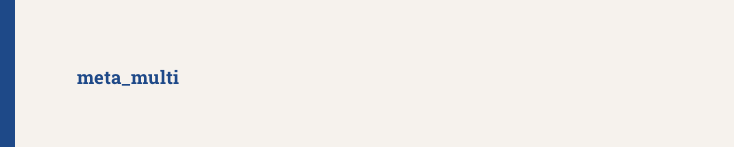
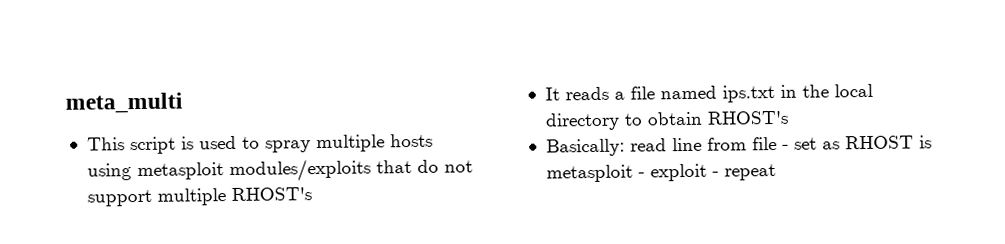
+ This script is used to spray multiple hosts using metasploit modules/exploits that do not support multiple RHOST's
+ It reads a file named ips.txt in the local directory to obtain RHOST's
+ Basically: read line from file - set as RHOST is metasploit - exploit - repeat

